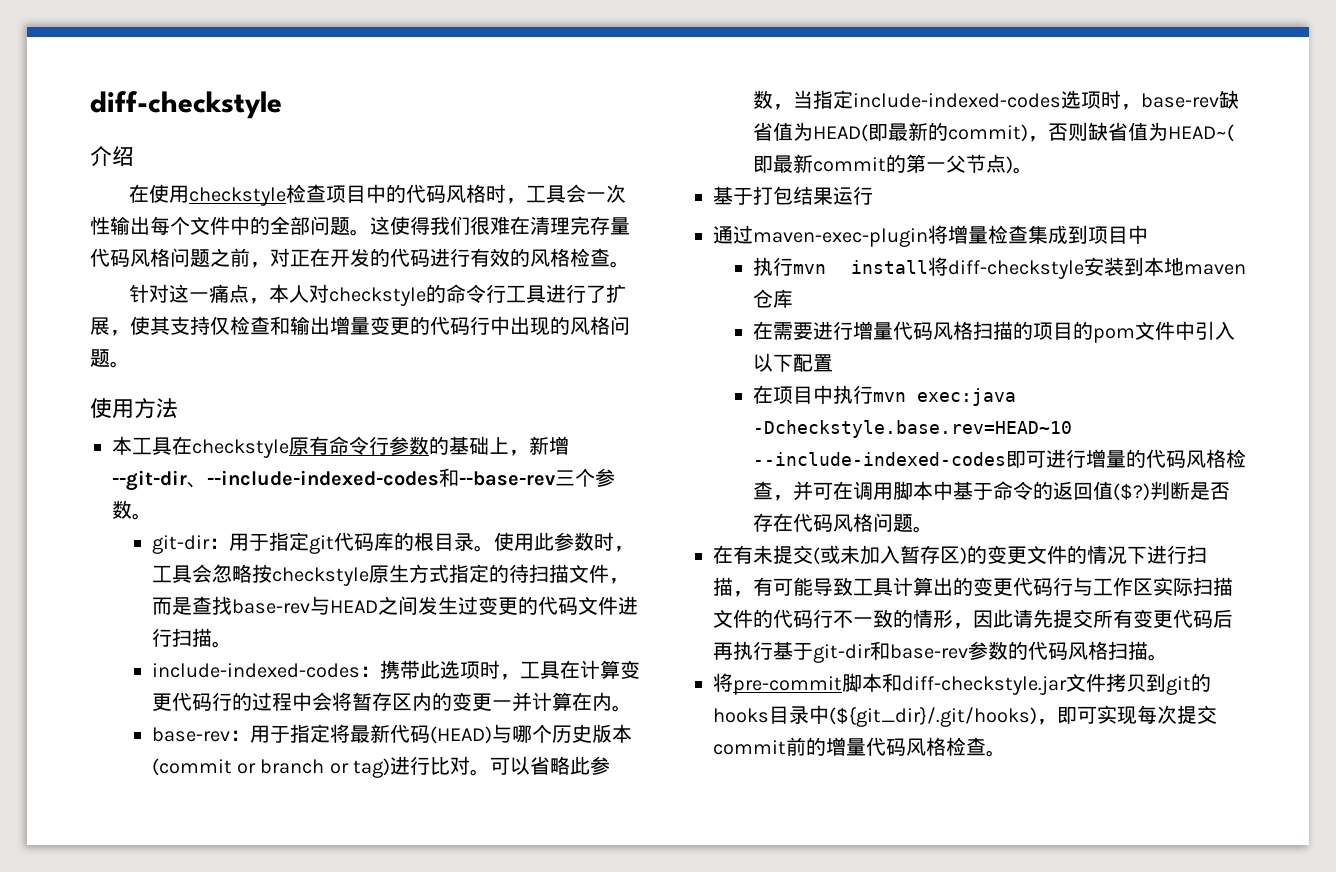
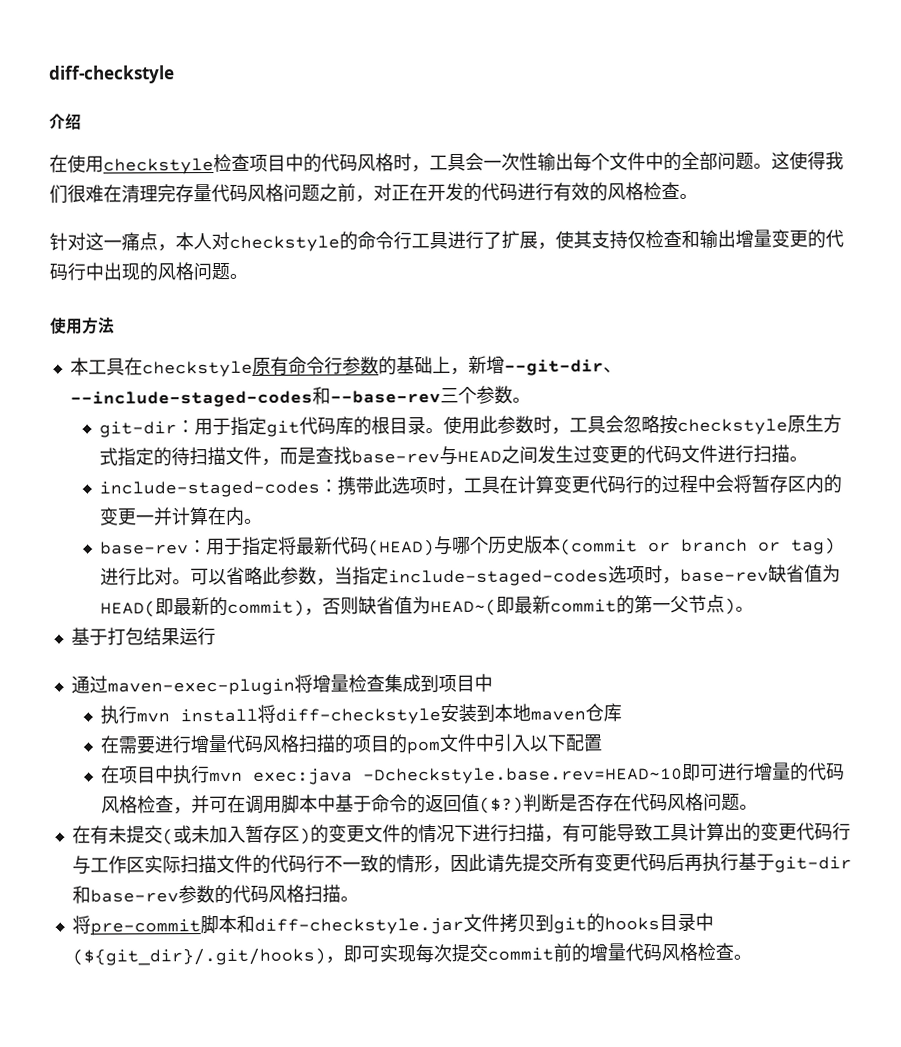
- 本工具在checkstyle原有命令行参数的基础上，新增--git-dir、--include-indexed-codes和--base-rev三个参数。
+ 本工具在checkstyle原有命令行参数的基础上，新增--git-dir、--include-staged-codes和--base-rev三个参数。
- include-indexed-codes：携带此选项时，工具在计算变更代码行的过程中会将暂存区内的变更一并计算在内。
+ include-staged-codes：携带此选项时，工具在计算变更代码行的过程中会将暂存区内的变更一并计算在内。
- 可以省略此参数，当指定include-indexed-codes选项时，base-rev缺省值为HEAD(即最新的commit)，否则缺省值为HEAD~(即最新commit的第一父节点)。
+ 可以省略此参数，当指定include-staged-codes选项时，base-rev缺省值为HEAD(即最新的commit)，否则缺省值为HEAD~(即最新commit的第一父节点)。
- 在项目中执行mvn exec:java -Dcheckstyle.base.rev=HEAD~10 --include-indexed-codes即可进行增量的代码风格检查，并可在调用脚本中基于命令的返回值($?)
+ 在项目中执行mvn exec:java -Dcheckstyle.base.rev=HEAD~10即可进行增量的代码风格检查，并可在调用脚本中基于命令的返回值($?)

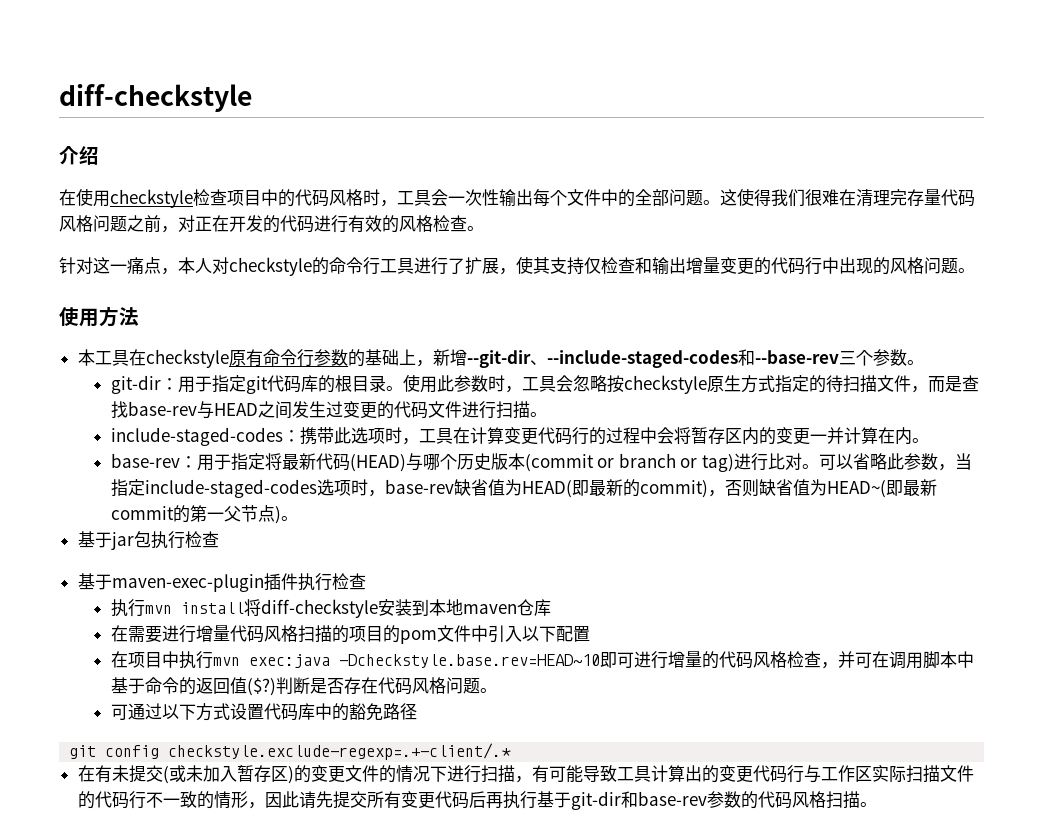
- 基于打包结果运行
- 通过maven-exec-plugin将增量检查集成到项目中
+ 基于jar包执行检查
+ 基于maven-exec-plugin插件执行检查
+ 可通过以下方式设置代码库中的豁免路径
+ git config checkstyle.exclude-regexp=.+-client/.*
- 将pre-commit脚本和diff-checkstyle.jar文件拷贝到git的hooks目录中(${git_dir}/.git/hooks)，即可实现每次提交commit前的增量代码风格检查。

